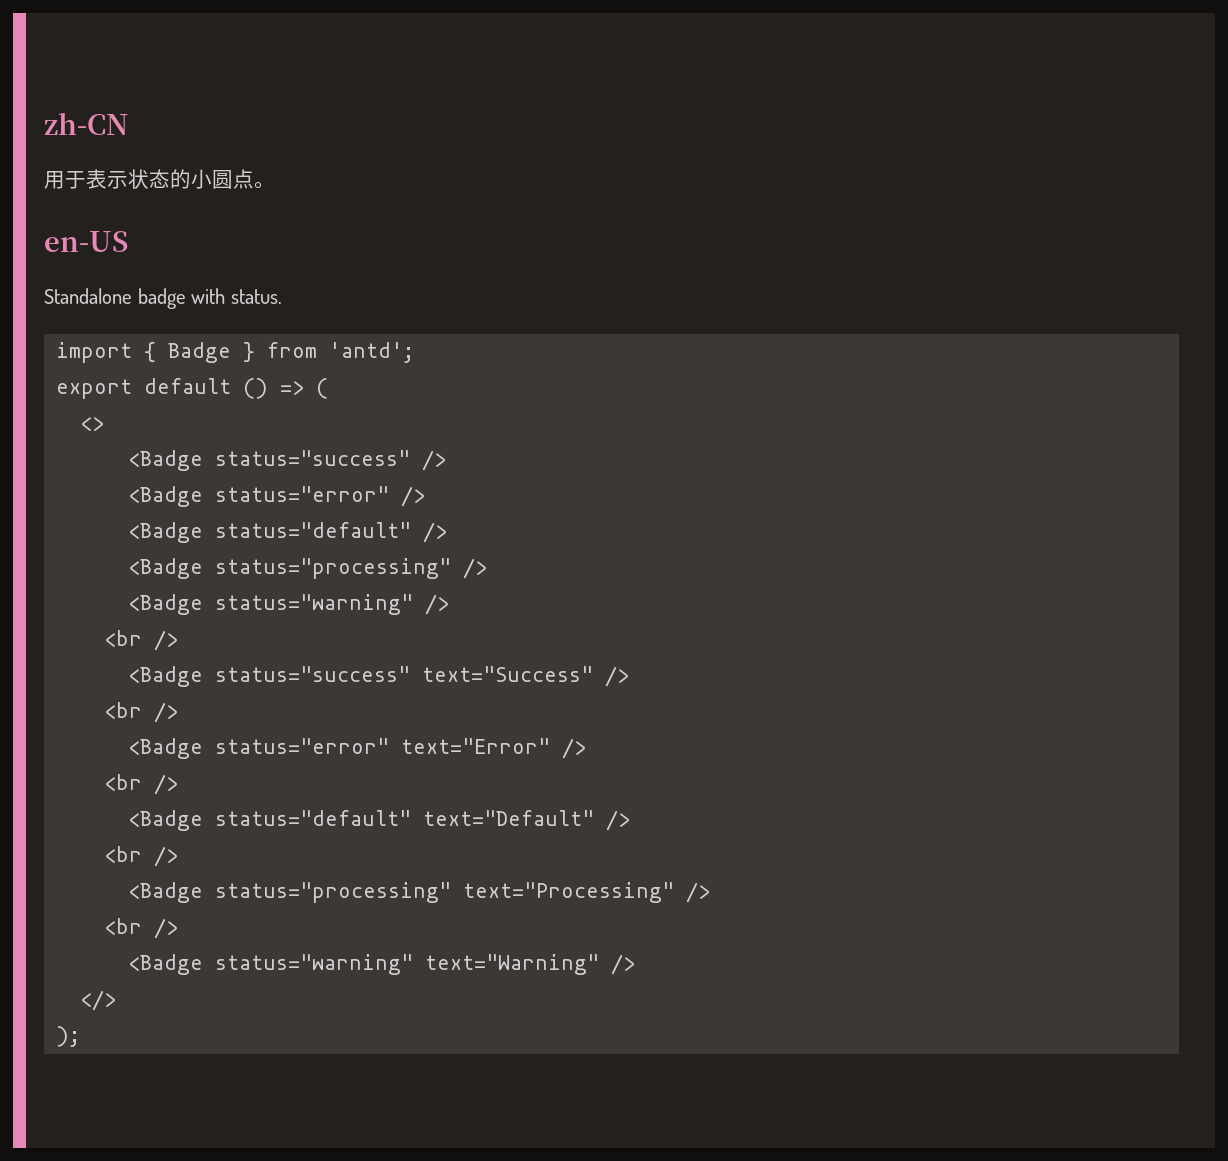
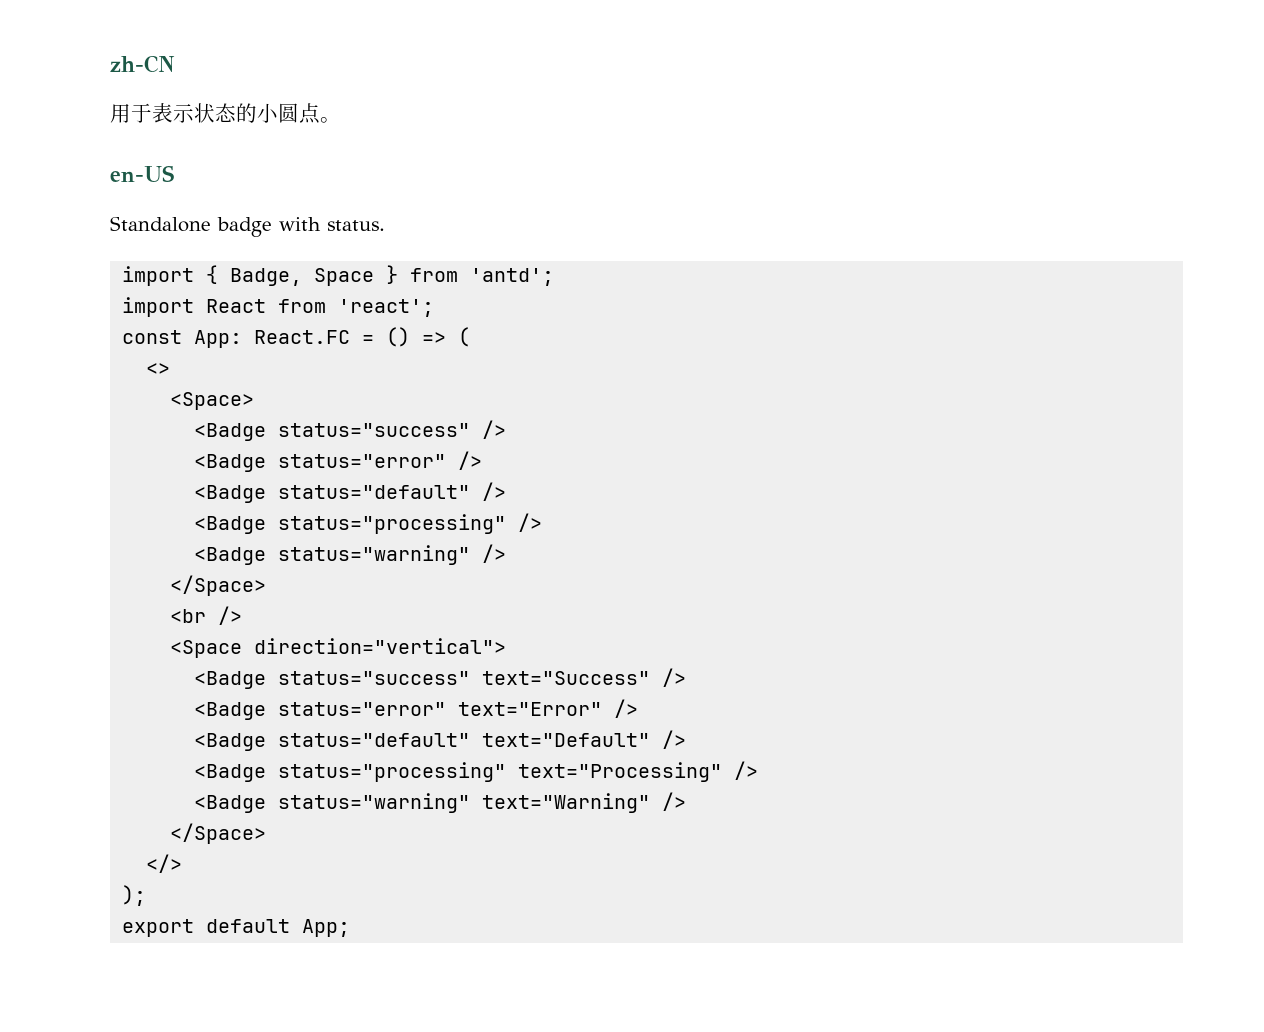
- import { Badge } from 'antd';
+ import { Badge, Space } from 'antd';
- export default () => (
+ import React from 'react';
+ const App: React.FC = () => (
+ <Space>
  <Badge status="warning" />
+ </Space>
  <br />
+ <Space direction="vertical">
  <Badge status="success" text="Success" />
- <br />
  <Badge status="error" text="Error" />
- <br />
  <Badge status="default" text="Default" />
- <br />
  <Badge status="processing" text="Processing" />
- <br />
  <Badge status="warning" text="Warning" />
+ </Space>
+ export default App;

